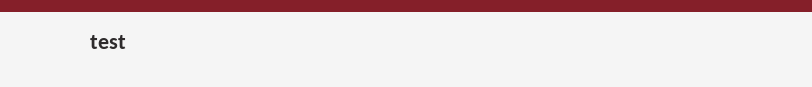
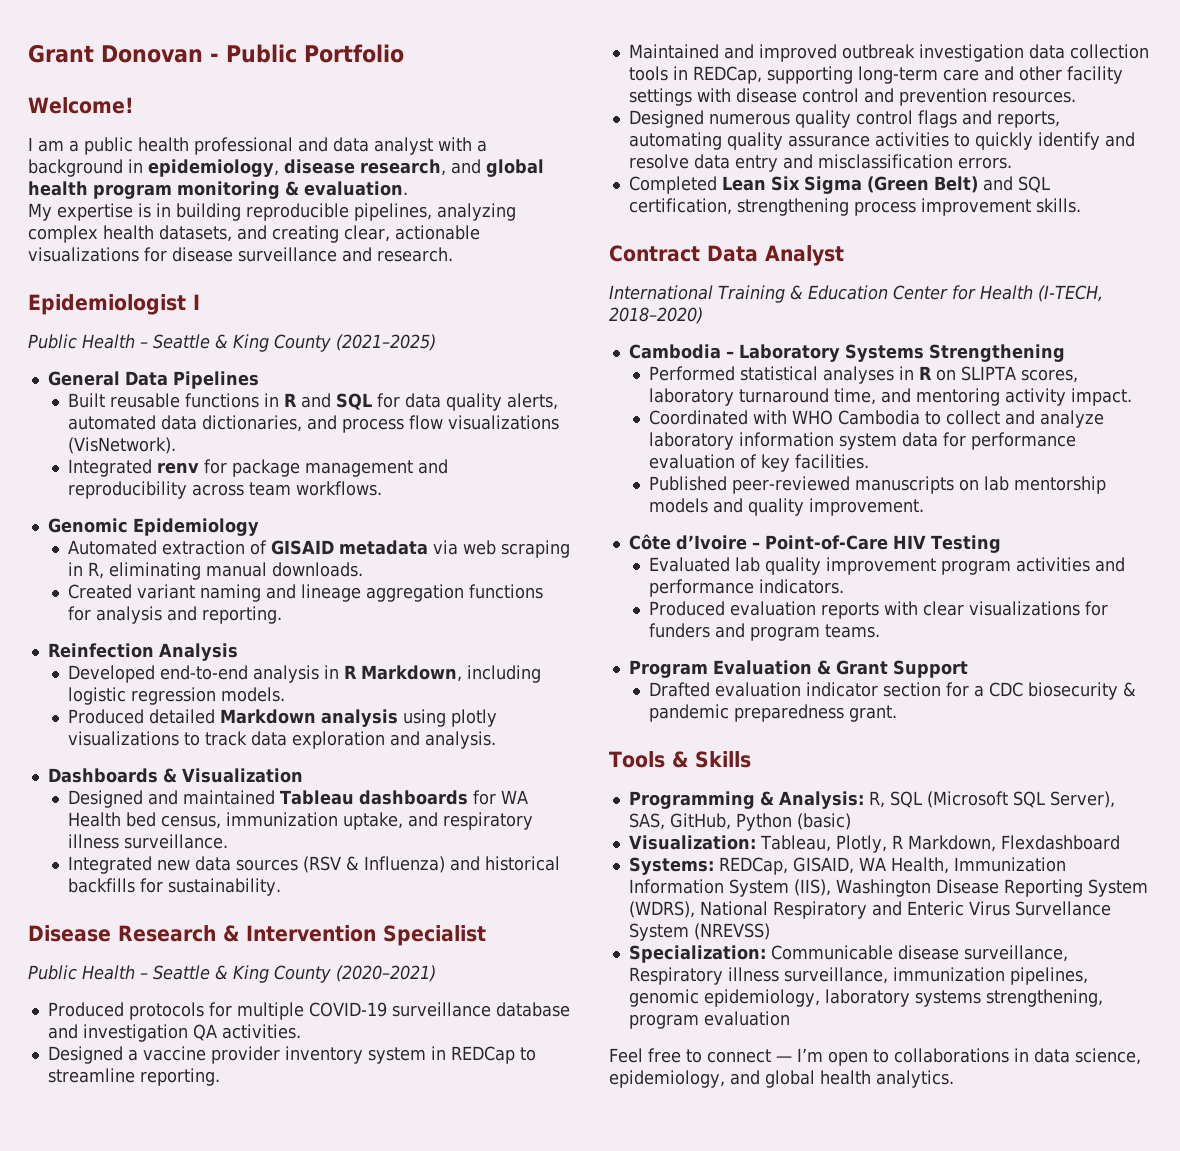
- test
+ Grant Donovan - Public Portfolio
+ Welcome!
+ I am a public health professional and data analyst with a background in epidemiology, disease research, and global health program monitoring & evaluation.
+ My expertise is in building reproducible pipelines, analyzing complex health datasets, and creating clear, actionable visualizations for disease surveillance and research.
+ Epidemiologist I
+ Public Health – Seattle & King County (2021–2025)
+ General Data Pipelines
+ Built reusable functions in R and SQL for data quality alerts, automated data dictionaries, and process flow visualizations (VisNetwork).
+ Integrated renv for package management and reproducibility across team workflows.
+ Genomic Epidemiology
+ Automated extraction of GISAID metadata via web scraping in R, eliminating manual downloads.
+ Created variant naming and lineage aggregation functions for analysis and reporting.
+ Reinfection Analysis
+ Developed end-to-end analysis in R Markdown, including logistic regression models.
+ Produced detailed Markdown analysis using plotly visualizations to track data exploration and analysis.
+ Dashboards & Visualization
+ Designed and maintained Tableau dashboards for WA Health bed census, immunization uptake, and respiratory illness surveillance.
+ Integrated new data sources (RSV & Influenza) and historical backfills for sustainability.
+ Disease Research & Intervention Specialist
+ Public Health – Seattle & King County (2020–2021)
+ Produced protocols for multiple COVID-19 surveillance database and investigation QA activities.
+ Designed a vaccine provider inventory system in REDCap to streamline reporting.
+ Maintained and improved outbreak investigation data collection tools in REDCap, supporting long-term care and other facility settings with disease control and prevention resources.
+ Designed numerous quality control flags and reports, automating quality assurance activities to quickly identify and resolve data entry and misclassification errors.
+ Completed Lean Six Sigma (Green Belt) and SQL certification, strengthening process improvement skills.
+ Contract Data Analyst
+ International Training & Education Center for Health (I-TECH, 2018–2020)
+ Cambodia – Laboratory Systems Strengthening
+ Performed statistical analyses in R on SLIPTA scores, laboratory turnaround time, and mentoring activity impact.
+ Coordinated with WHO Cambodia to collect and analyze laboratory information system data for performance evaluation of key facilities.
+ Published peer-reviewed manuscripts on lab mentorship models and quality improvement.
+ Côte d’Ivoire – Point-of-Care HIV Testing
+ Evaluated lab quality improvement program activities and performance indicators.
+ Produced evaluation reports with clear visualizations for funders and program teams.
+ Program Evaluation & Grant Support
+ Drafted evaluation indicator section for a CDC biosecurity & pandemic preparedness grant.
+ Tools & Skills
+ Programming & Analysis: R, SQL (Microsoft SQL Server), SAS, GitHub, Python (basic)
+ Visualization: Tableau, Plotly, R Markdown, Flexdashboard
+ Systems: REDCap, GISAID, WA Health, Immunization Information System (IIS), Washington Disease Reporting System (WDRS), National Respiratory and Enteric Virus Survellance System (NREVSS)
+ Specialization: Communicable disease surveillance, Respiratory illness surveillance, immunization pipelines, genomic epidemiology, laboratory systems strengthening, program evaluation
+ Feel free to connect — I’m open to collaborations in data science, epidemiology, and global health analytics.

